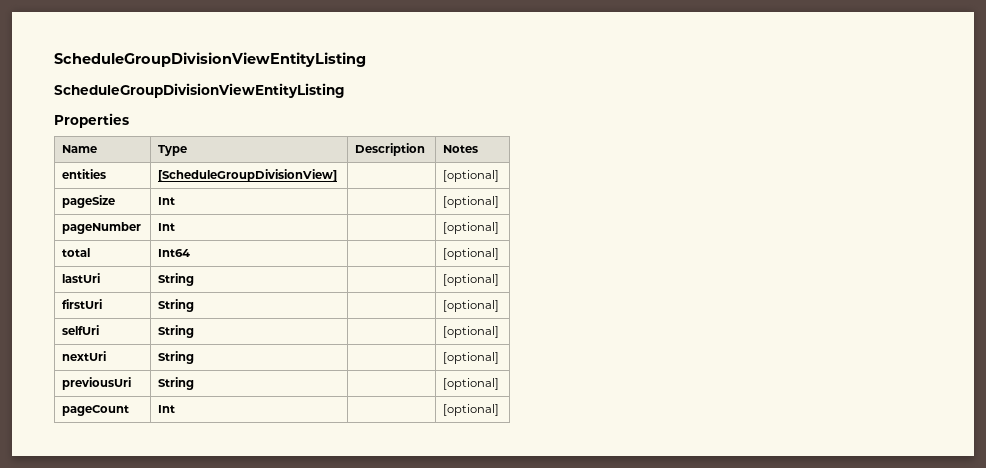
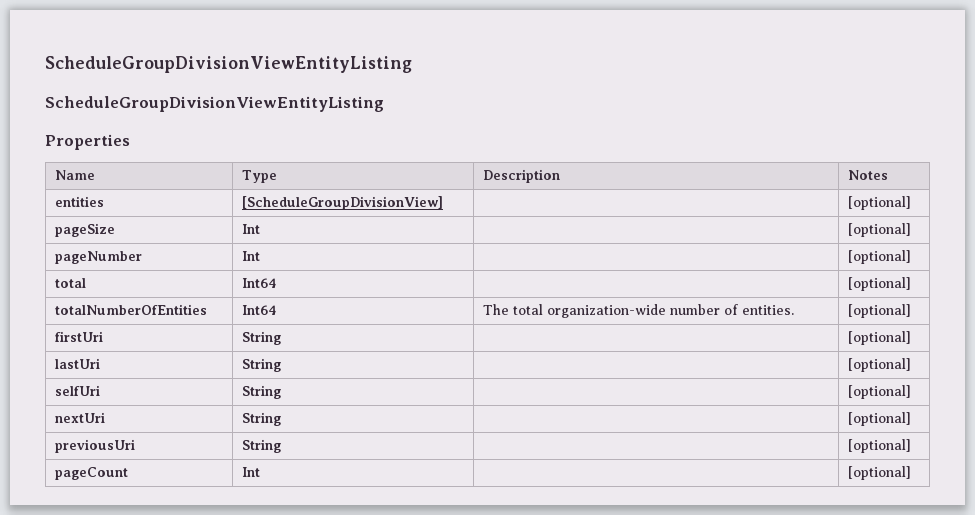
+ totalNumberOfEntities | Int64 | The total organization-wide number of entities. | [optional]
+ firstUri | String | | [optional]
  lastUri | String | | [optional]
- firstUri | String | | [optional]

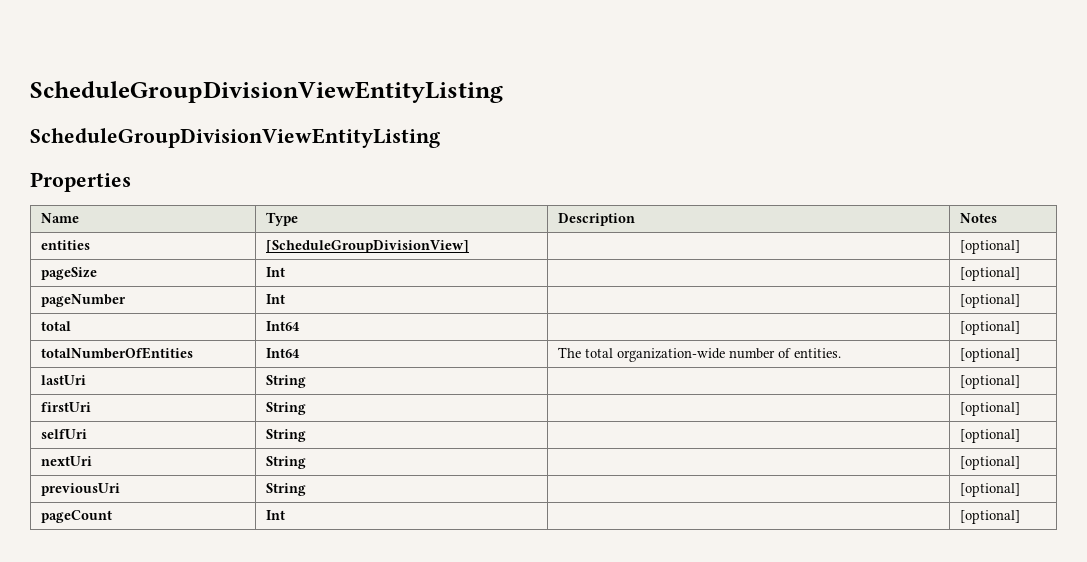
+ lastUri | String | | [optional]
  firstUri | String | | [optional]
- lastUri | String | | [optional]

